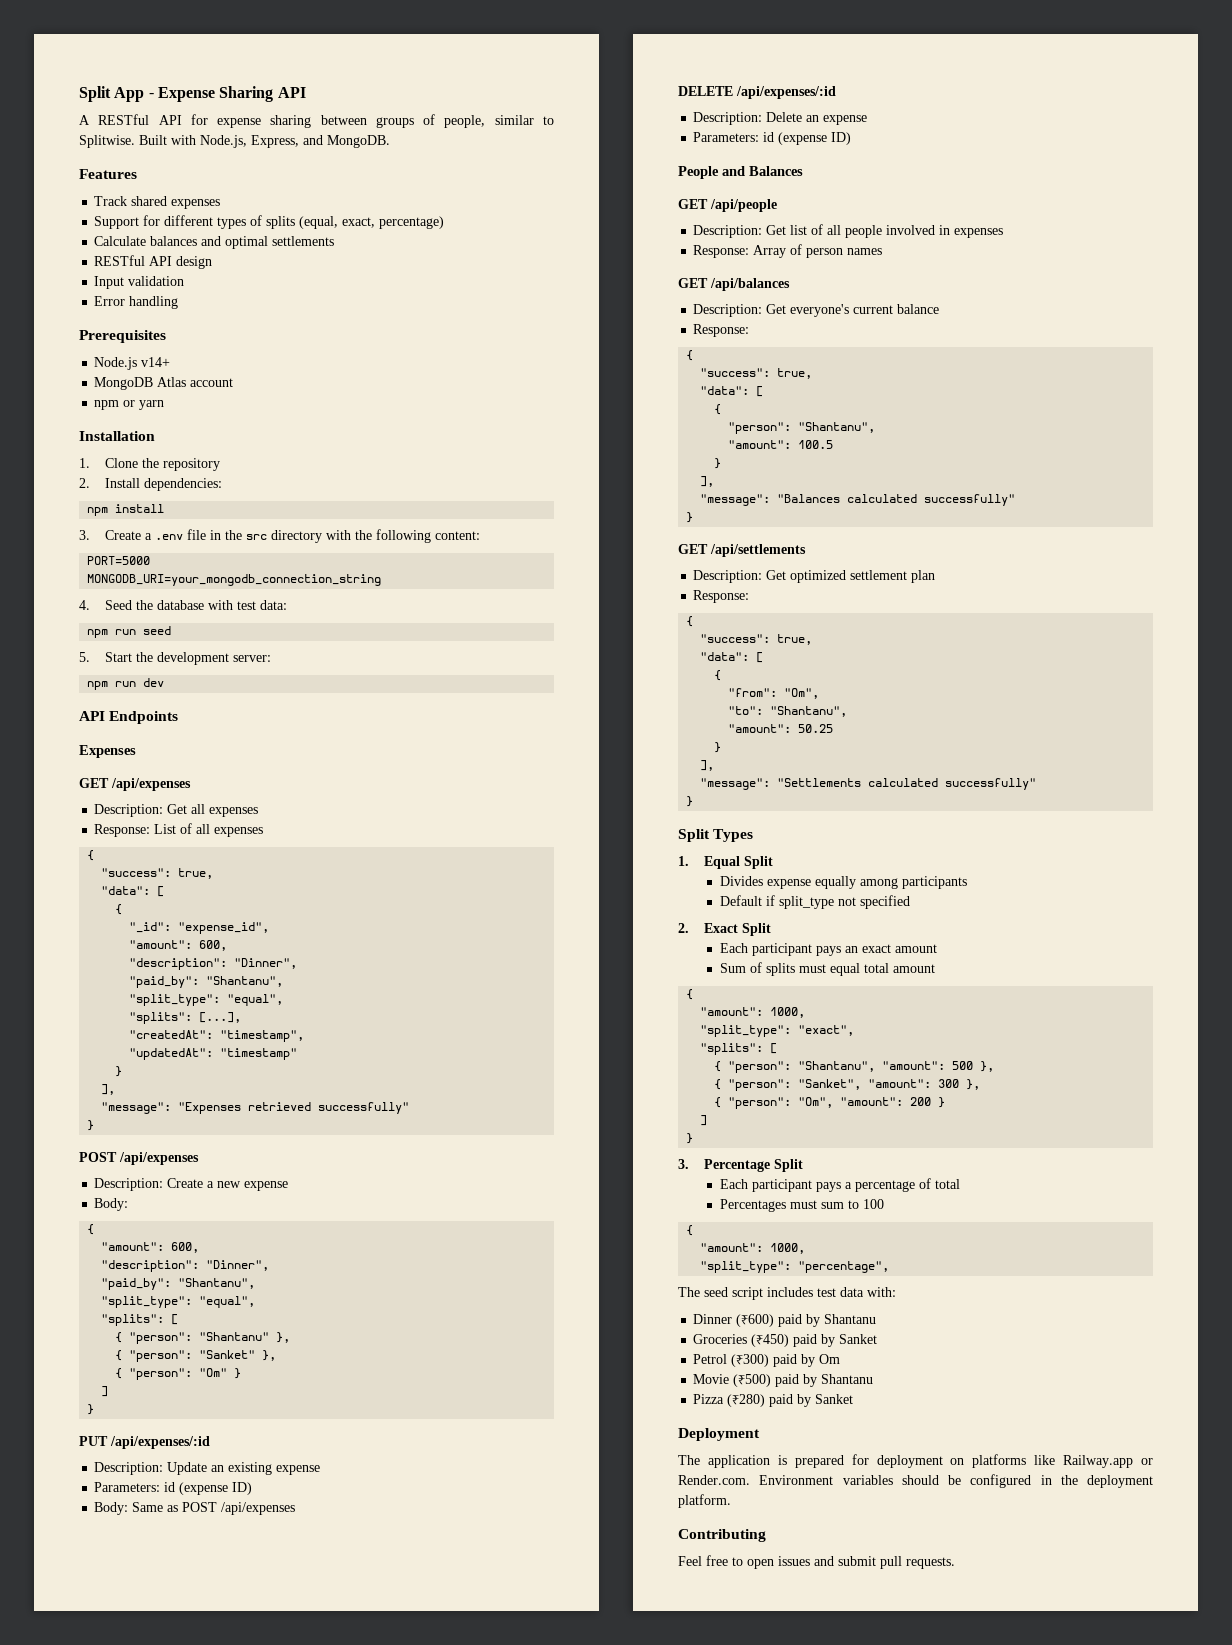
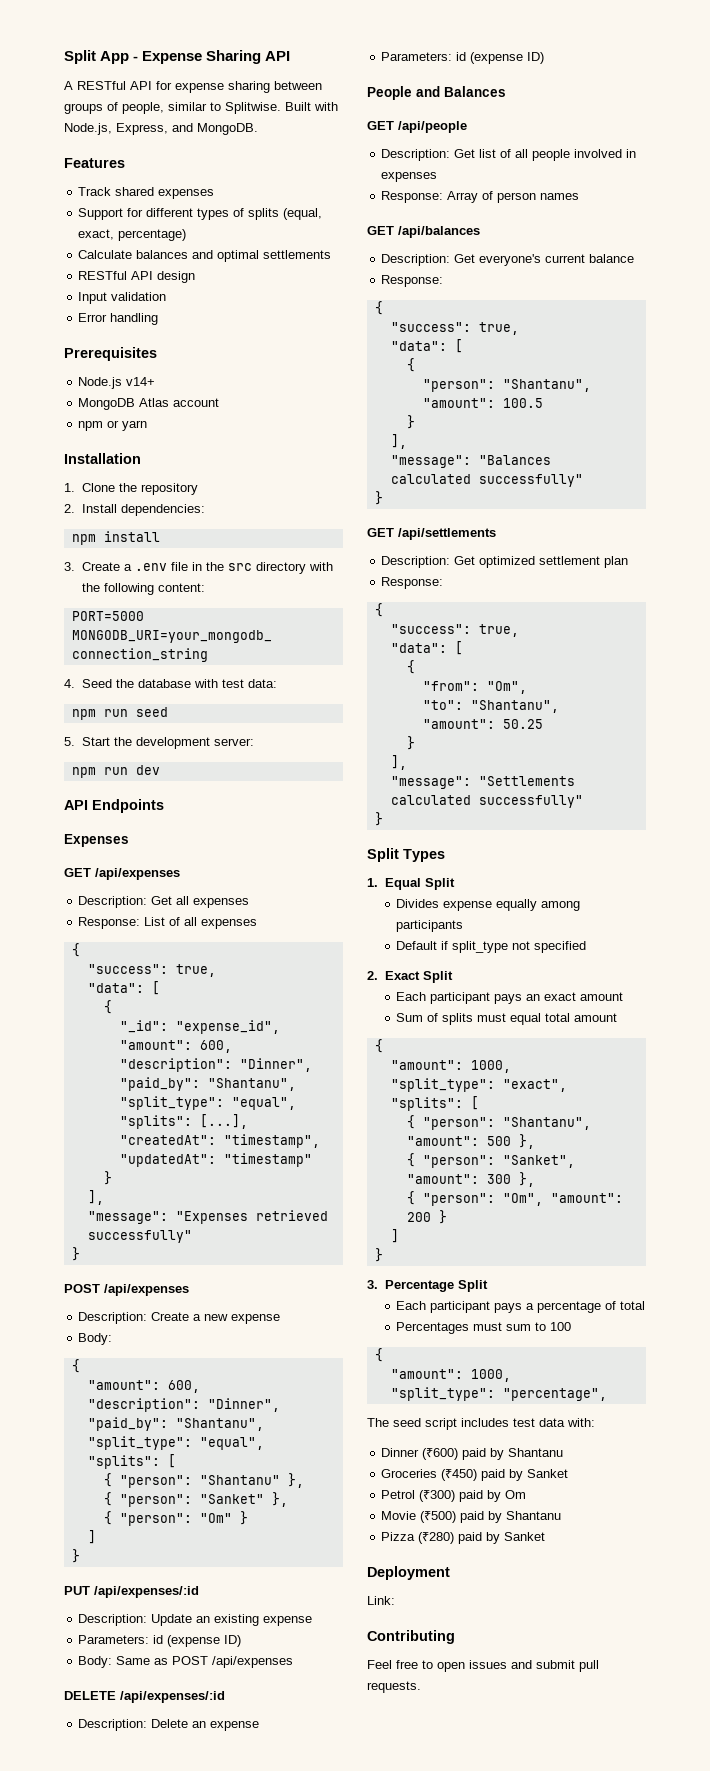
- The application is prepared for deployment on platforms like Railway.app or Render.com. Environment variables should be configured in the deployment platform.
+ Link:

